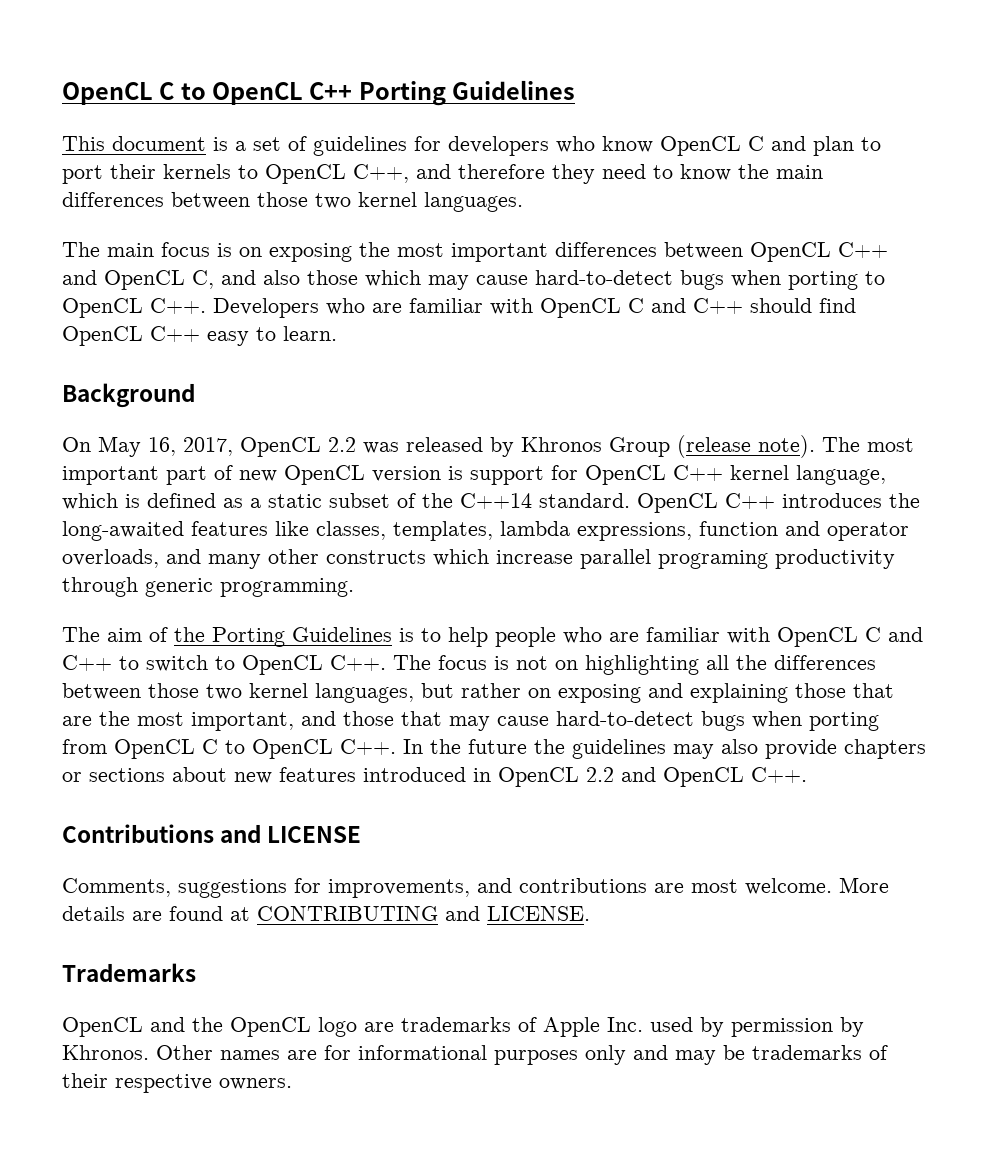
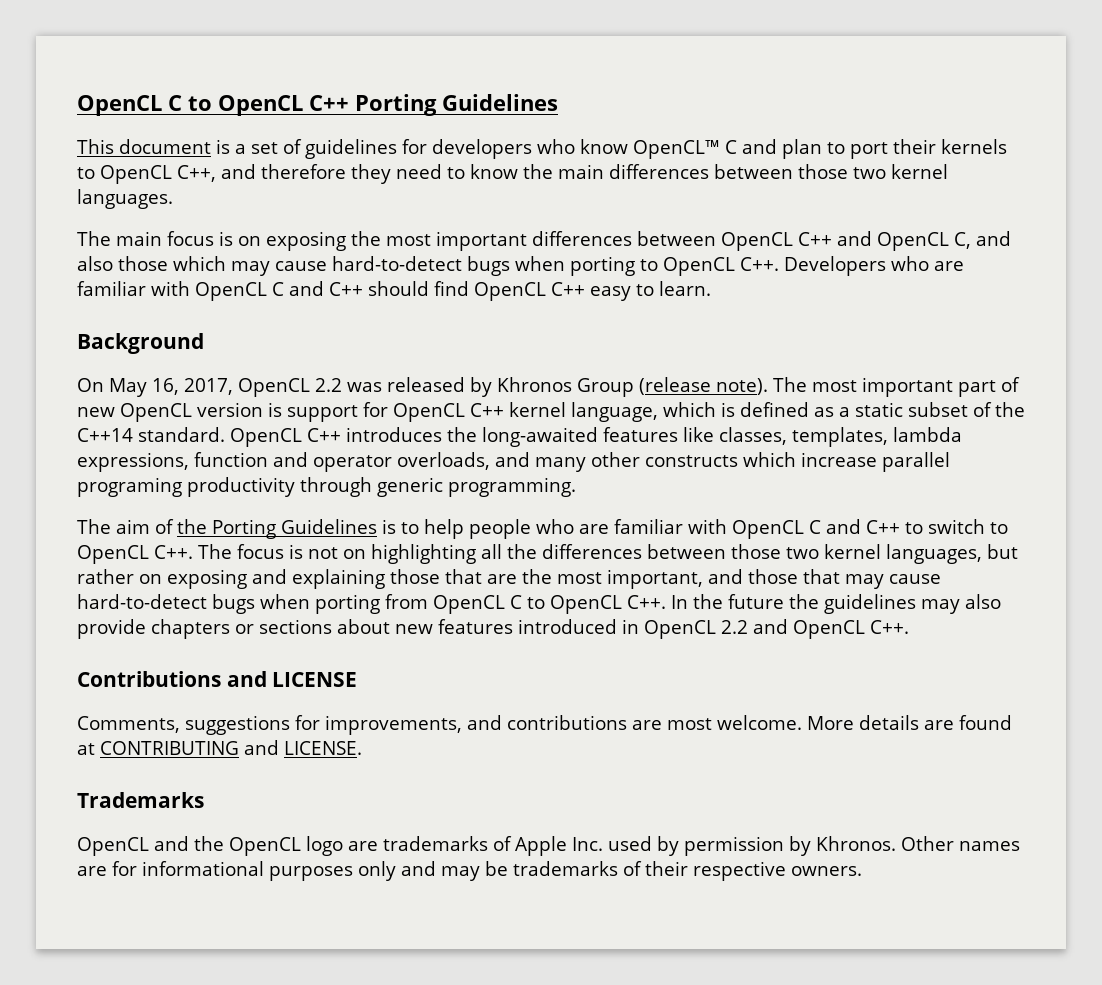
- This document is a set of guidelines for developers who know OpenCL C and plan to port their kernels to OpenCL C++, and therefore they need to know the main differences between those two kernel languages.
+ This document is a set of guidelines for developers who know OpenCL™ C and plan to port their kernels to OpenCL C++, and therefore they need to know the main differences between those two kernel languages.

